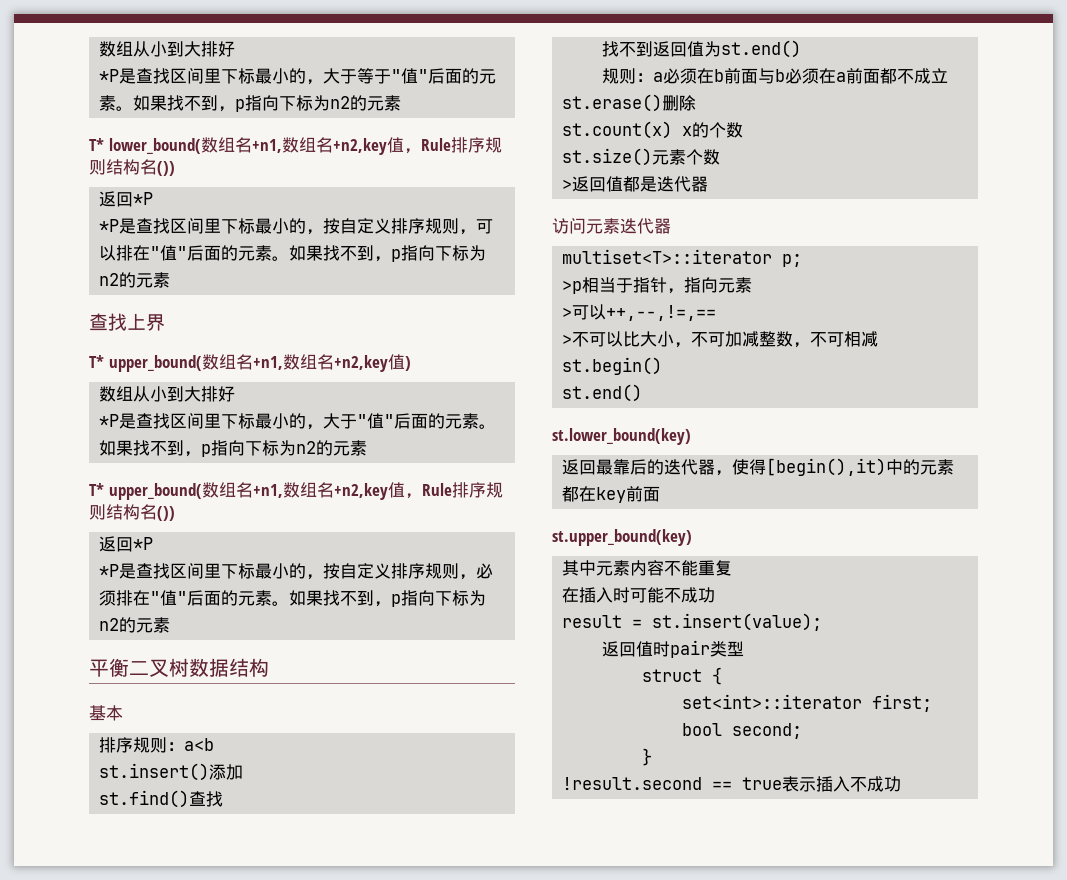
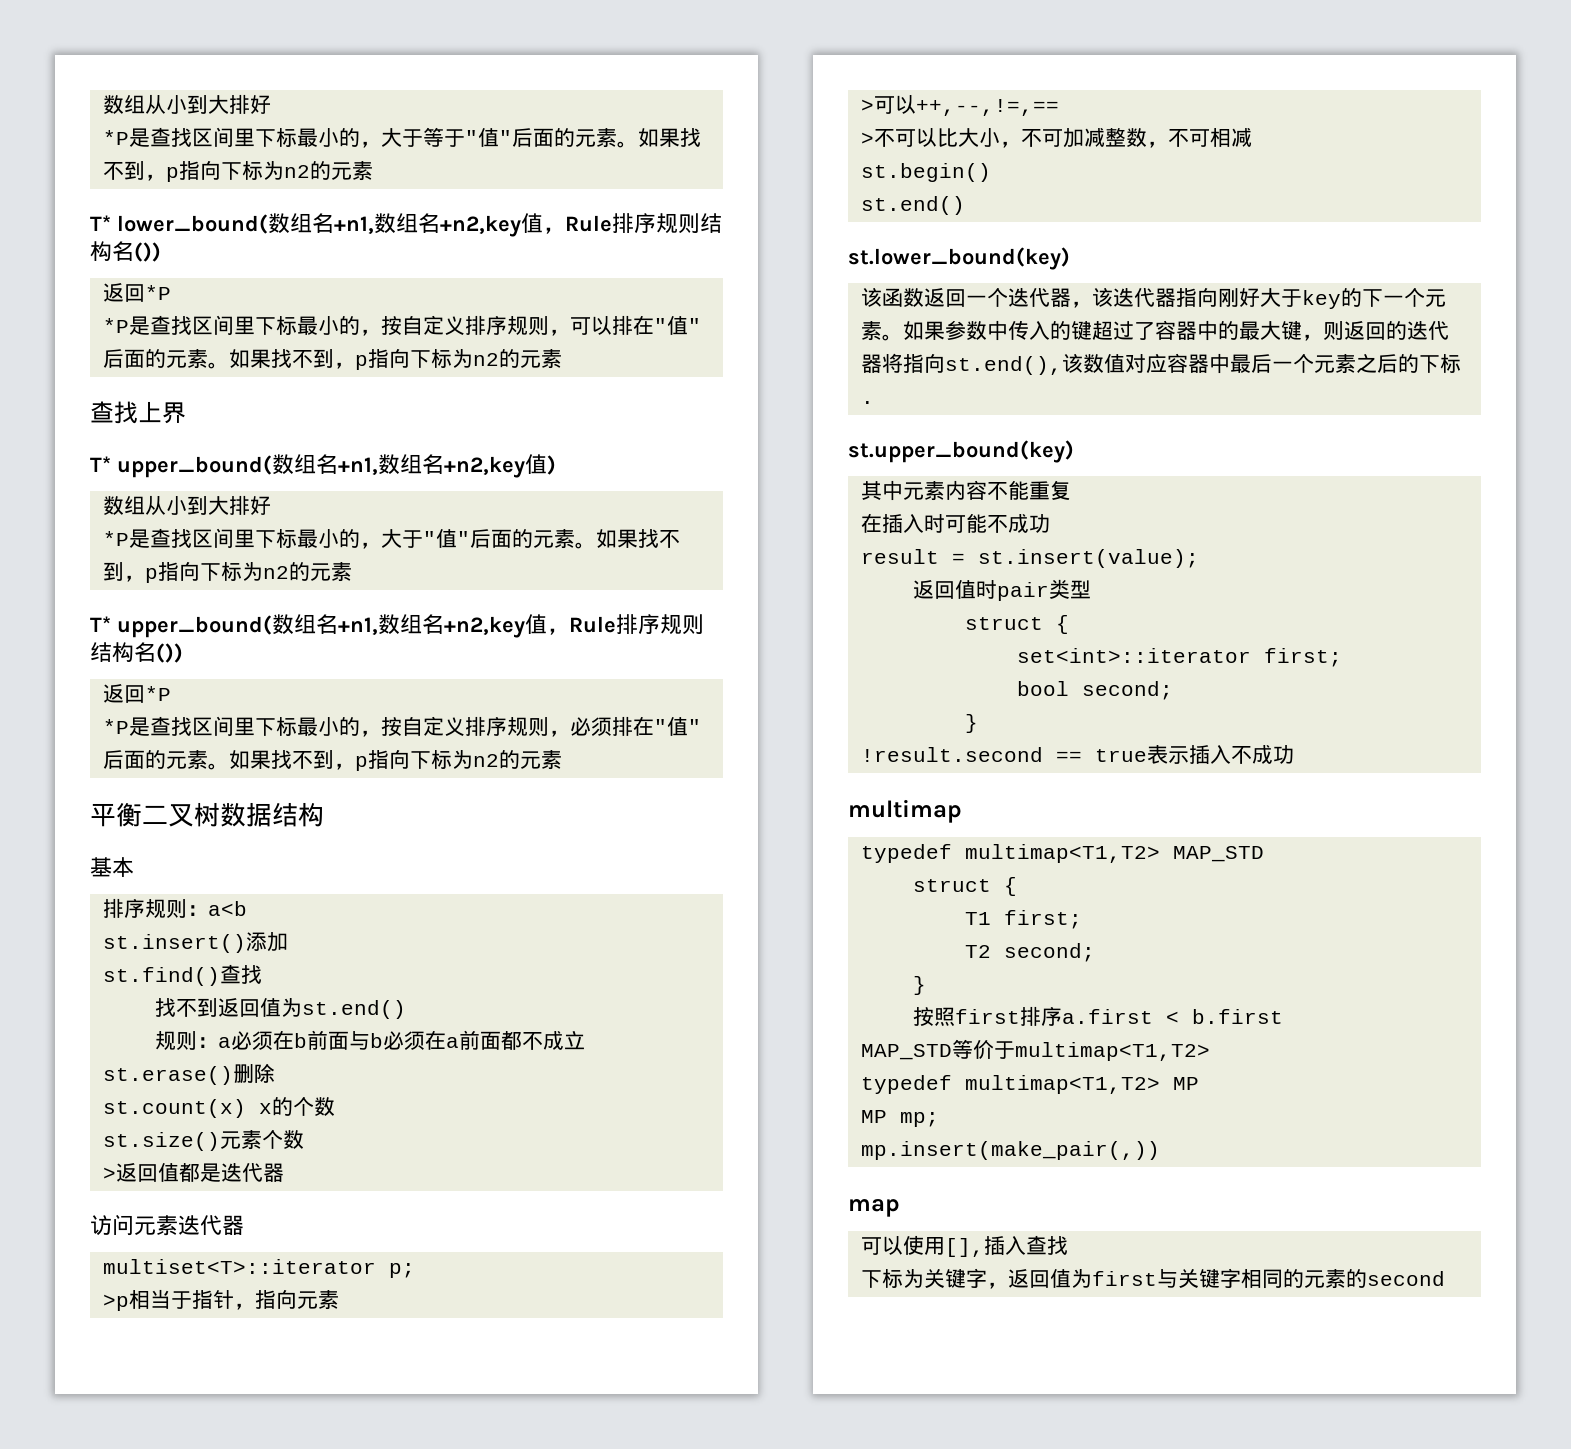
- 返回最靠后的迭代器，使得[begin(),it)中的元素都在key前面
+ 该函数返回一个迭代器，该迭代器指向刚好大于key的下一个元素。如果参数中传入的键超过了容器中的最大键，则返回的迭代器将指向st.end(),该数值对应容器中最后一个元素之后的下标.
+ multimap
+ typedef multimap<T1,T2> MAP_STD
+ struct {
+ T1 first;
+ T2 second;
+ }
+ 按照first排序a.first < b.first
+ MAP_STD等价于multimap<T1,T2>
+ typedef multimap<T1,T2> MP
+ MP mp;
+ mp.insert(make_pair(,))
+ map
+ 可以使用[],插入查找
+ 下标为关键字，返回值为first与关键字相同的元素的second

